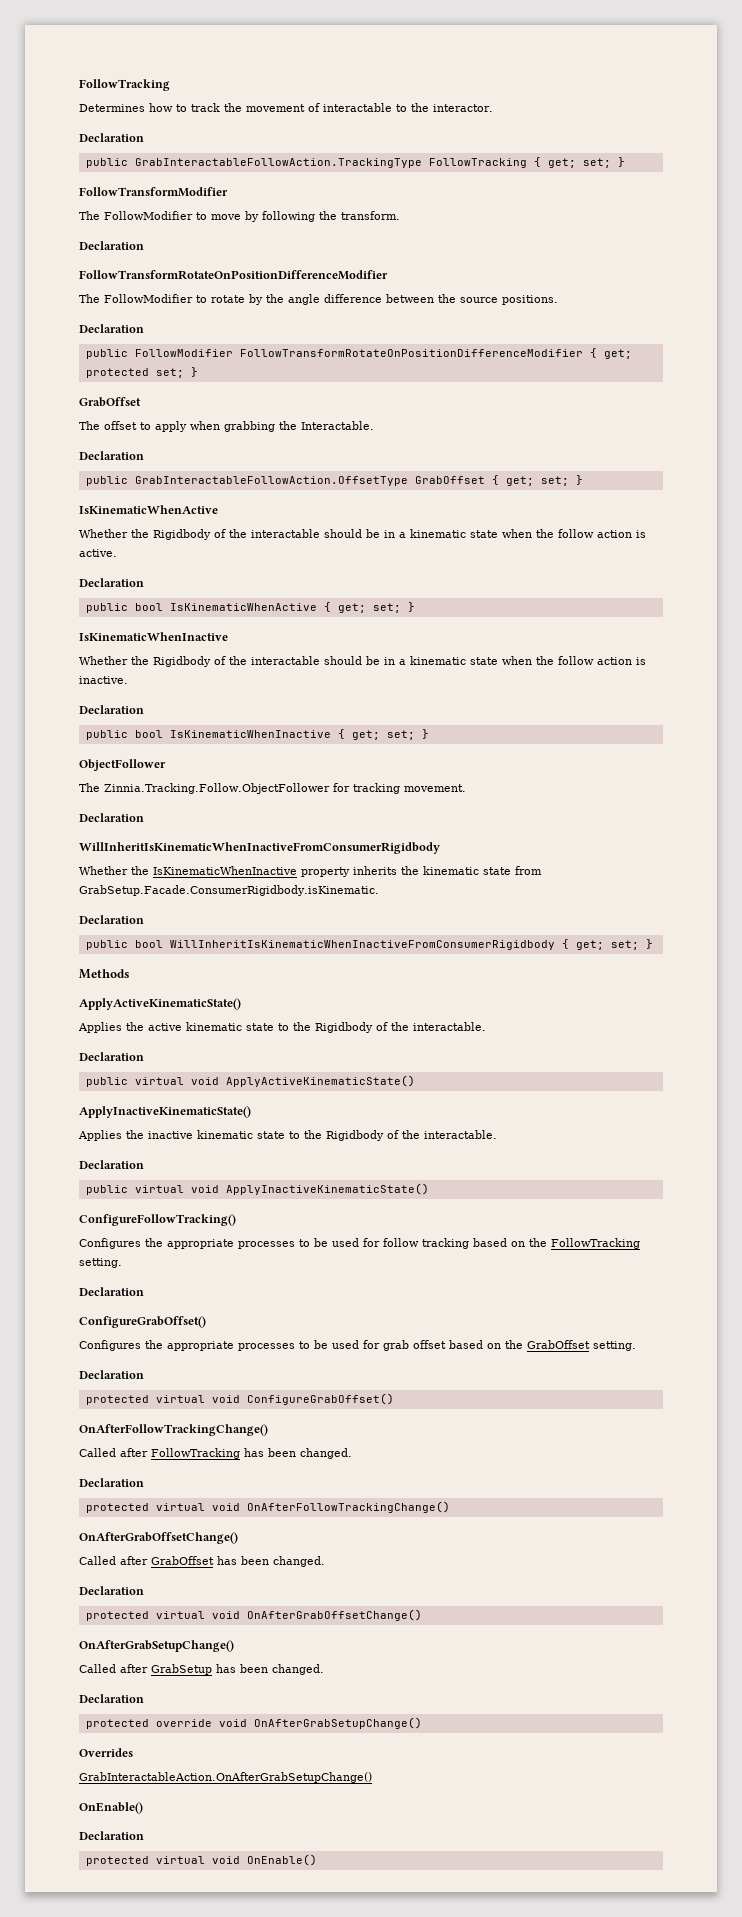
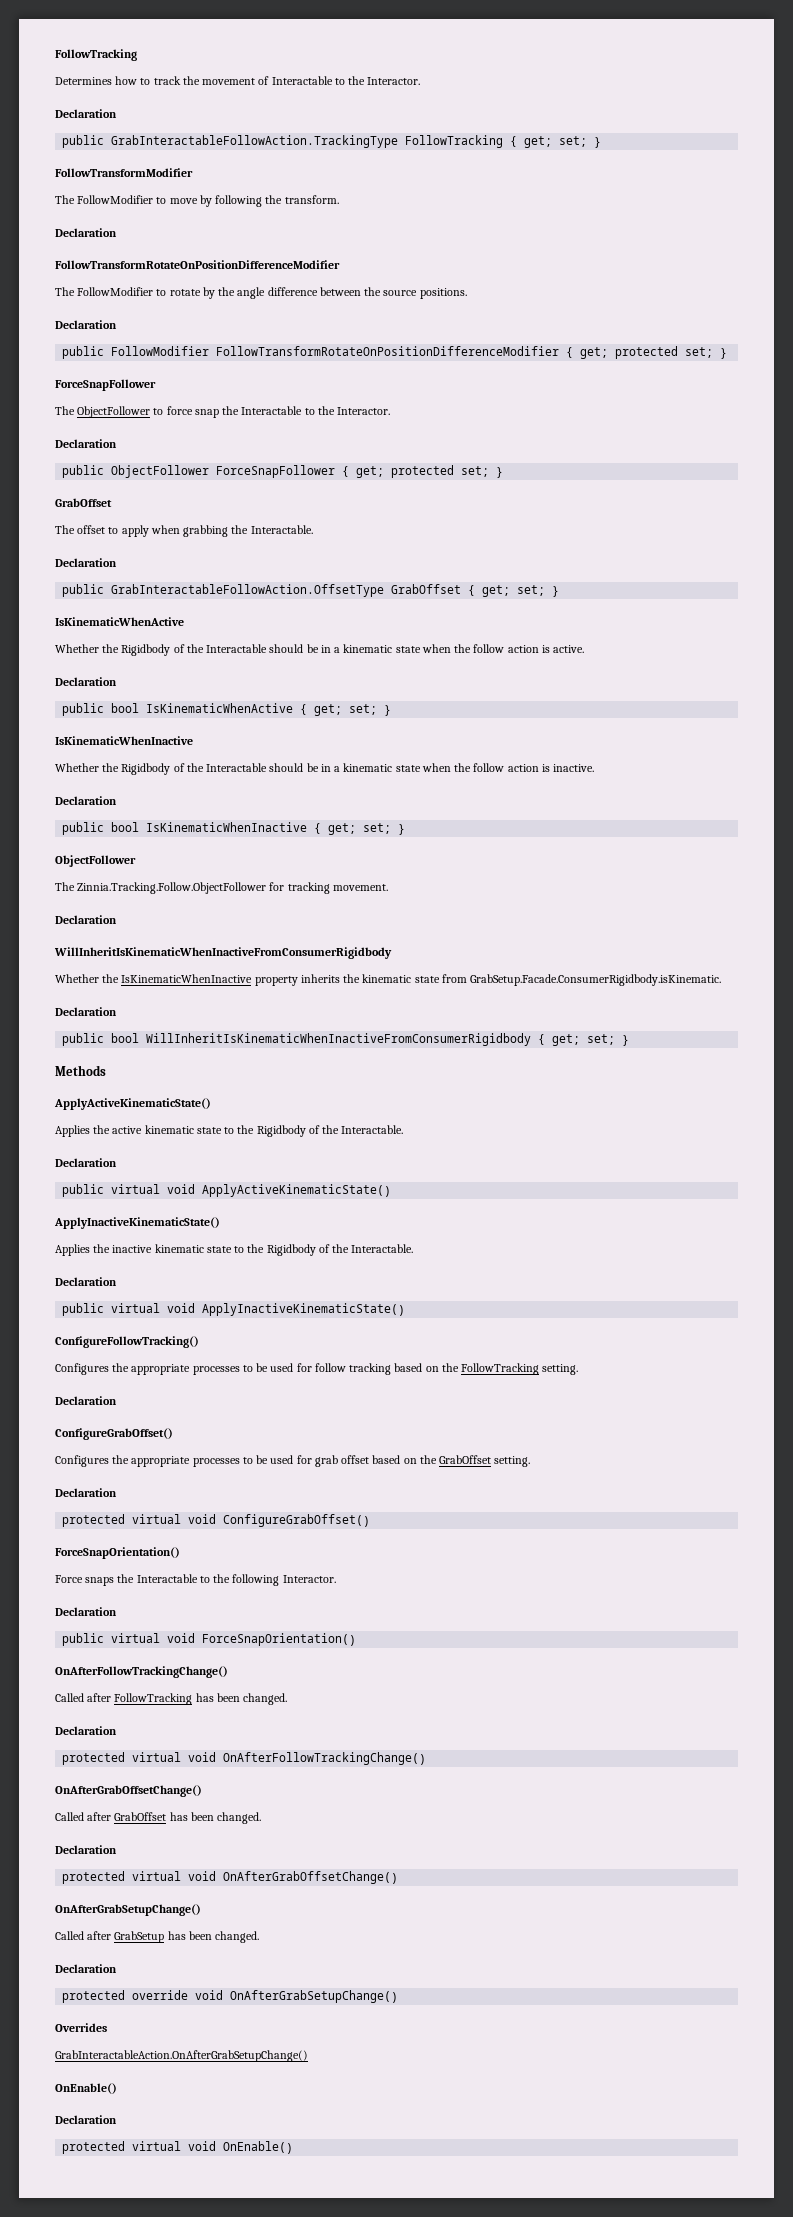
- Determines how to track the movement of interactable to the interactor.
+ Determines how to track the movement of Interactable to the Interactor.
  public FollowModifier FollowTransformRotateOnPositionDifferenceModifier { get; protected set; }
+ ForceSnapFollower
+ The ObjectFollower to force snap the Interactable to the Interactor.
+ Declaration
+ public ObjectFollower ForceSnapFollower { get; protected set; }
- Whether the Rigidbody of the interactable should be in a kinematic state when the follow action is active.
+ Whether the Rigidbody of the Interactable should be in a kinematic state when the follow action is active.
- Whether the Rigidbody of the interactable should be in a kinematic state when the follow action is inactive.
+ Whether the Rigidbody of the Interactable should be in a kinematic state when the follow action is inactive.
- Applies the active kinematic state to the Rigidbody of the interactable.
+ Applies the active kinematic state to the Rigidbody of the Interactable.
- Applies the inactive kinematic state to the Rigidbody of the interactable.
+ Applies the inactive kinematic state to the Rigidbody of the Interactable.
  protected virtual void ConfigureGrabOffset()
+ ForceSnapOrientation()
+ Force snaps the Interactable to the following Interactor.
+ Declaration
+ public virtual void ForceSnapOrientation()

